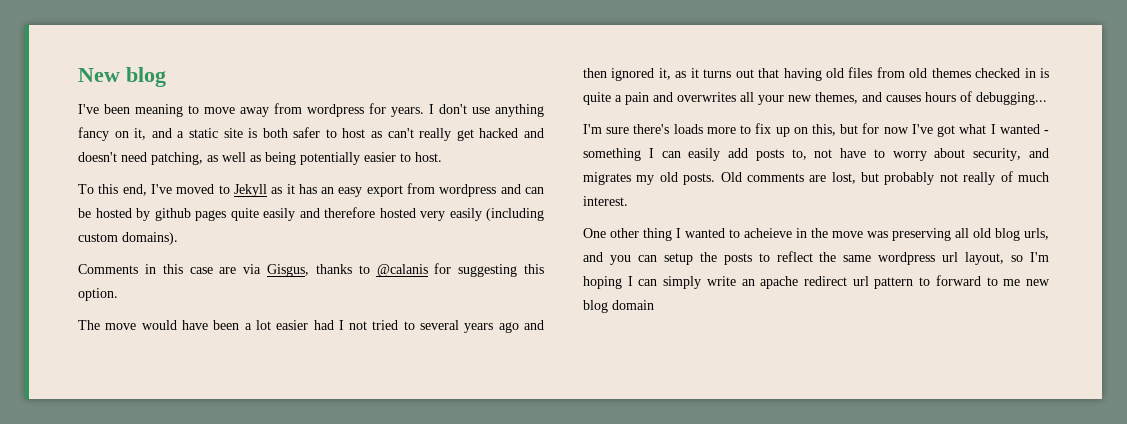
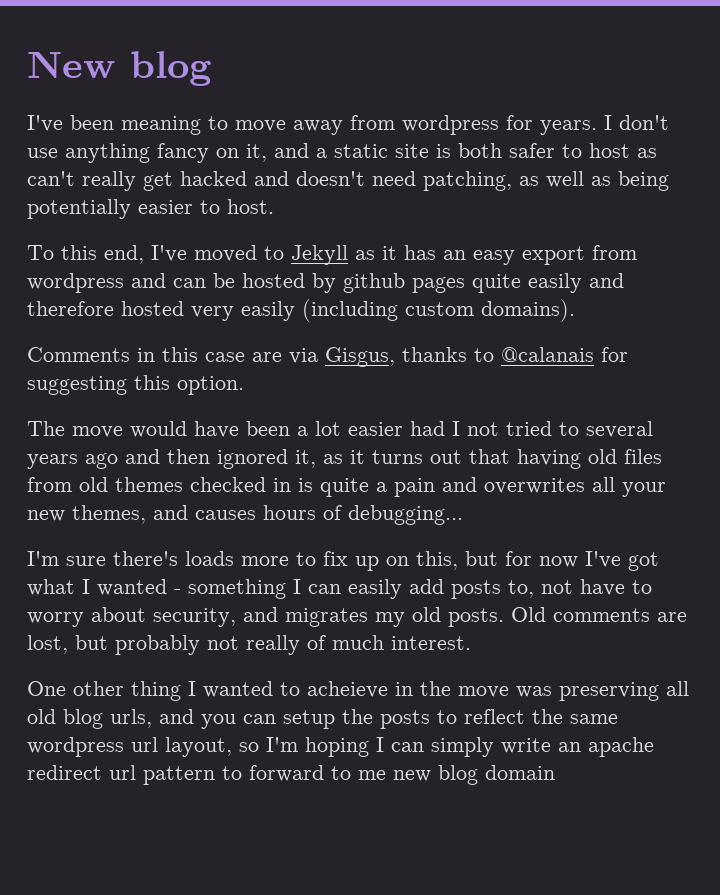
- Comments in this case are via Gisgus, thanks to @calanis for suggesting this option.
+ Comments in this case are via Gisgus, thanks to @calanais for suggesting this option.

